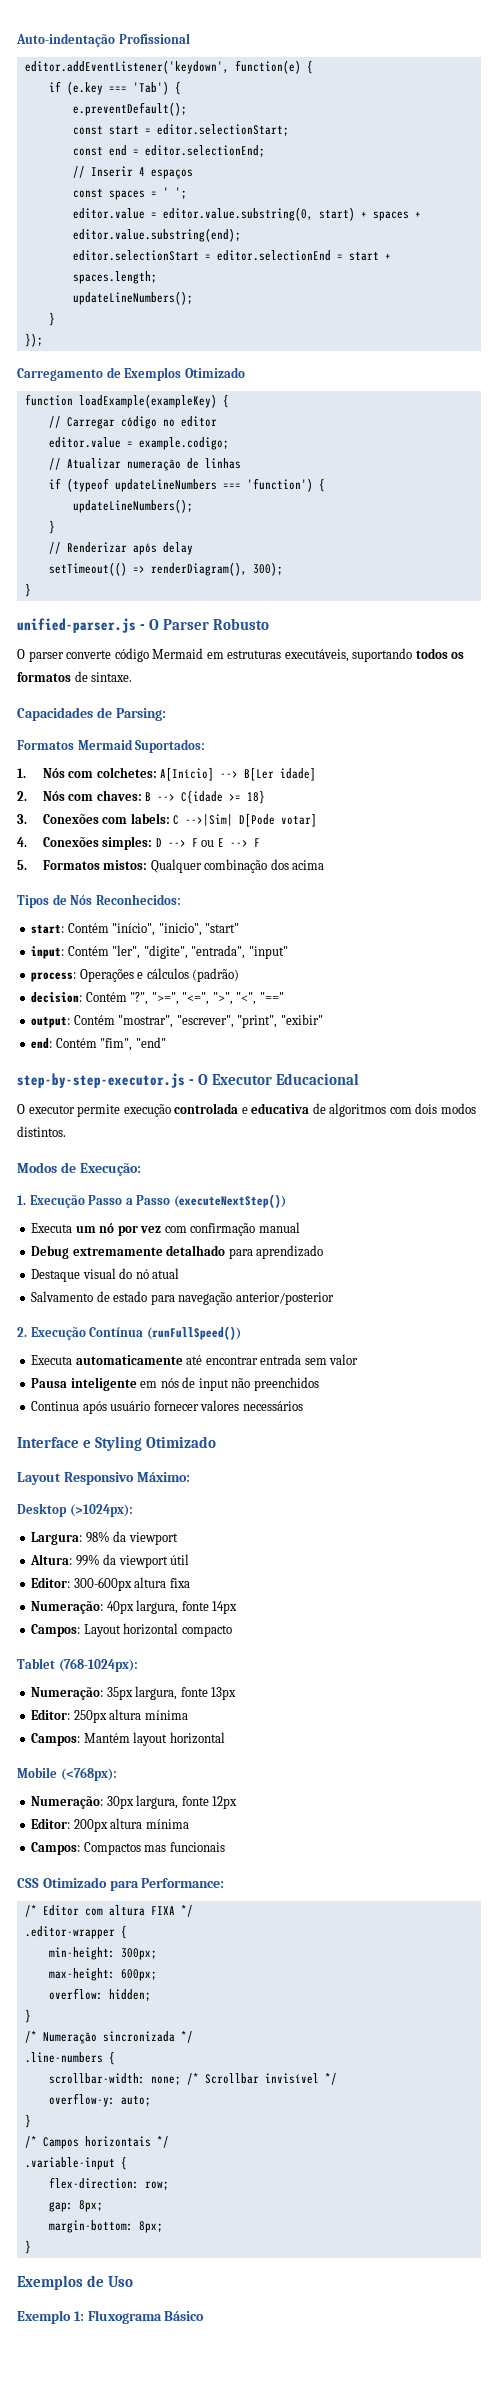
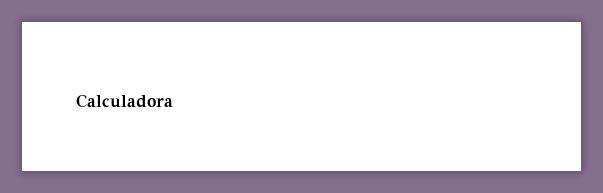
- Auto-indentação Profissional
- editor.addEventListener('keydown', function(e) {
- if (e.key === 'Tab') {
- e.preventDefault();
- const start = editor.selectionStart;
- const end = editor.selectionEnd;
- // Inserir 4 espaços
- const spaces = ' ';
- editor.value = editor.value.substring(0, start) + spaces + editor.value.substring(end);
- editor.selectionStart = editor.selectionEnd = start + spaces.length;
- updateLineNumbers();
- }
- });
- Carregamento de Exemplos Otimizado
- function loadExample(exampleKey) {
- // Carregar código no editor
- editor.value = example.codigo;
- // Atualizar numeração de linhas
- if (typeof updateLineNumbers === 'function') {
- updateLineNumbers();
- }
- // Renderizar após delay
- setTimeout(() => renderDiagram(), 300);
- }
- unified-parser.js - O Parser Robusto
- O parser converte código Mermaid em estruturas executáveis, suportando todos os formatos de sintaxe.
- Capacidades de Parsing:
- Formatos Mermaid Suportados:
- 1. Nós com colchetes: A[Início] --> B[Ler idade]
- 2. Nós com chaves: B --> C{idade >= 18}
- 3. Conexões com labels: C -->|Sim| D[Pode votar]
- 4. Conexões simples: D --> F ou E --> F
- 5. Formatos mistos: Qualquer combinação dos acima
- Tipos de Nós Reconhecidos:
- start: Contém "início", "inicio", "start"
- input: Contém "ler", "digite", "entrada", "input"
- process: Operações e cálculos (padrão)
- decision: Contém "?", ">=", "<=", ">", "<", "=="
- output: Contém "mostrar", "escrever", "print", "exibir"
- end: Contém "fim", "end"
- step-by-step-executor.js - O Executor Educacional
- O executor permite execução controlada e educativa de algoritmos com dois modos distintos.
- Modos de Execução:
- 1. Execução Passo a Passo (executeNextStep())
- Executa um nó por vez com confirmação manual
- Debug extremamente detalhado para aprendizado
- Destaque visual do nó atual
- Salvamento de estado para navegação anterior/posterior
- 2. Execução Contínua (runFullSpeed())
- Executa automaticamente até encontrar entrada sem valor
- Pausa inteligente em nós de input não preenchidos
- Continua após usuário fornecer valores necessários
- Interface e Styling Otimizado
- Layout Responsivo Máximo:
- Desktop (>1024px):
- Largura: 98% da viewport
- Altura: 99% da viewport útil
- Editor: 300-600px altura fixa
- Numeração: 40px largura, fonte 14px
- Campos: Layout horizontal compacto
- Tablet (768-1024px):
- Numeração: 35px largura, fonte 13px
- Editor: 250px altura mínima
- Campos: Mantém layout horizontal
- Mobile (<768px):
- Numeração: 30px largura, fonte 12px
- Editor: 200px altura mínima
- Campos: Compactos mas funcionais
- CSS Otimizado para Performance:
- /* Editor com altura FIXA */
- .editor-wrapper {
- min-height: 300px;
- max-height: 600px;
- overflow: hidden;
- }
- /* Numeração sincronizada */
- .line-numbers {
- scrollbar-width: none; /* Scrollbar invisível */
- overflow-y: auto;
- }
- /* Campos horizontais */
- .variable-input {
- flex-direction: row;
- gap: 8px;
- margin-bottom: 8px;
- }
- Exemplos de Uso
- Exemplo 1: Fluxograma Básico
+ Calculadora

